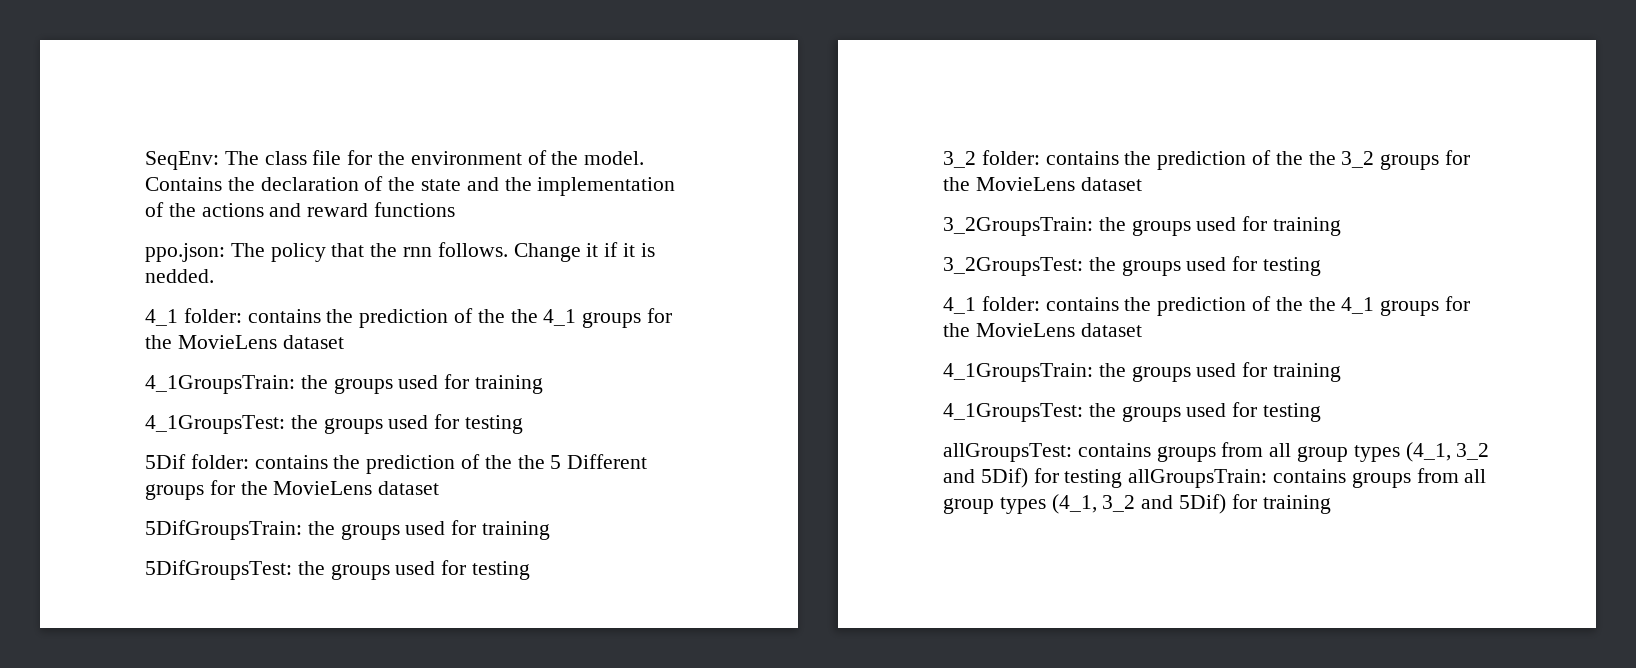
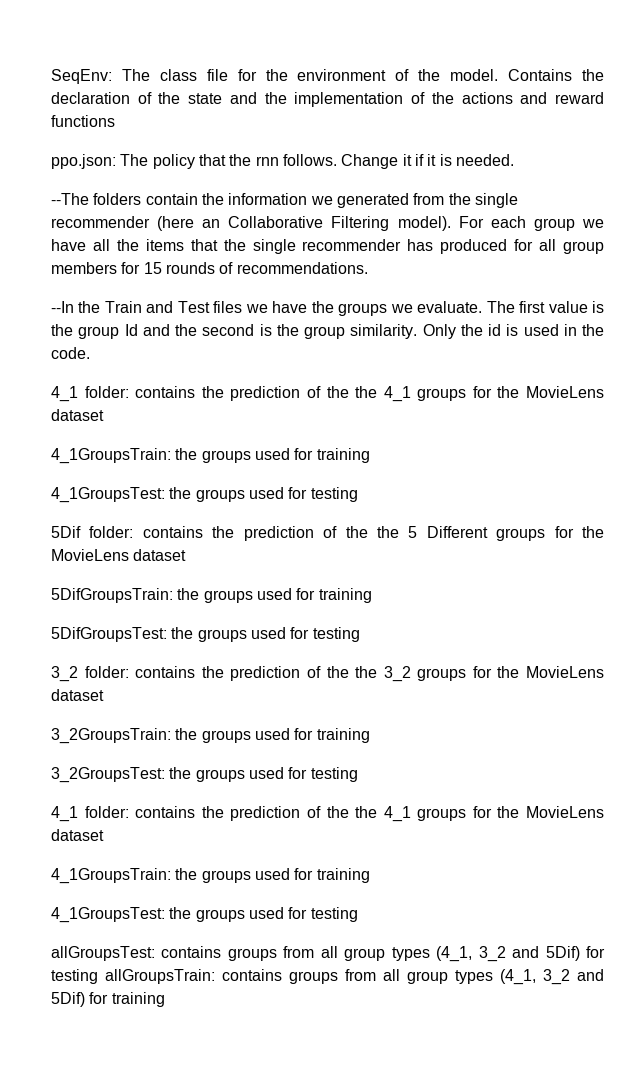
- Change it if it is nedded.
+ Change it if it is needed.
+ --The folders contain the information we generated from the single recommender (here an Collaborative Filtering model). For each group we have all the items that the single recommender has produced for all group members for 15 rounds of recommendations.
+ --In the Train and Test files we have the groups we evaluate. The first value is the group Id and the second is the group similarity. Only the id is used in the code.

